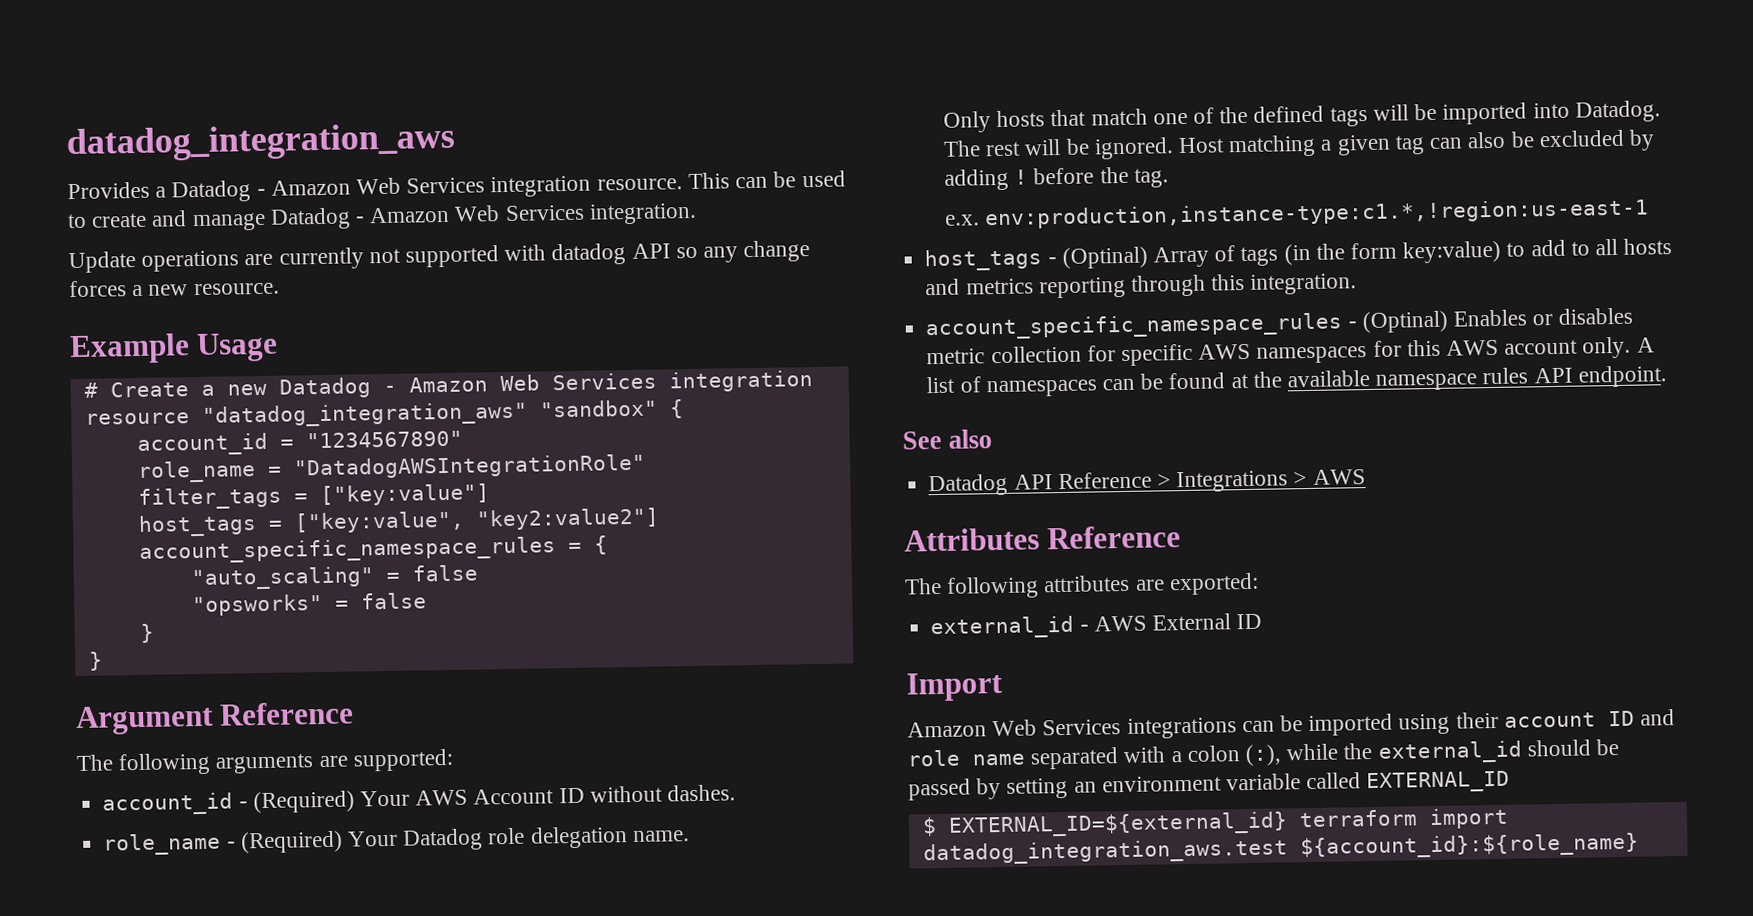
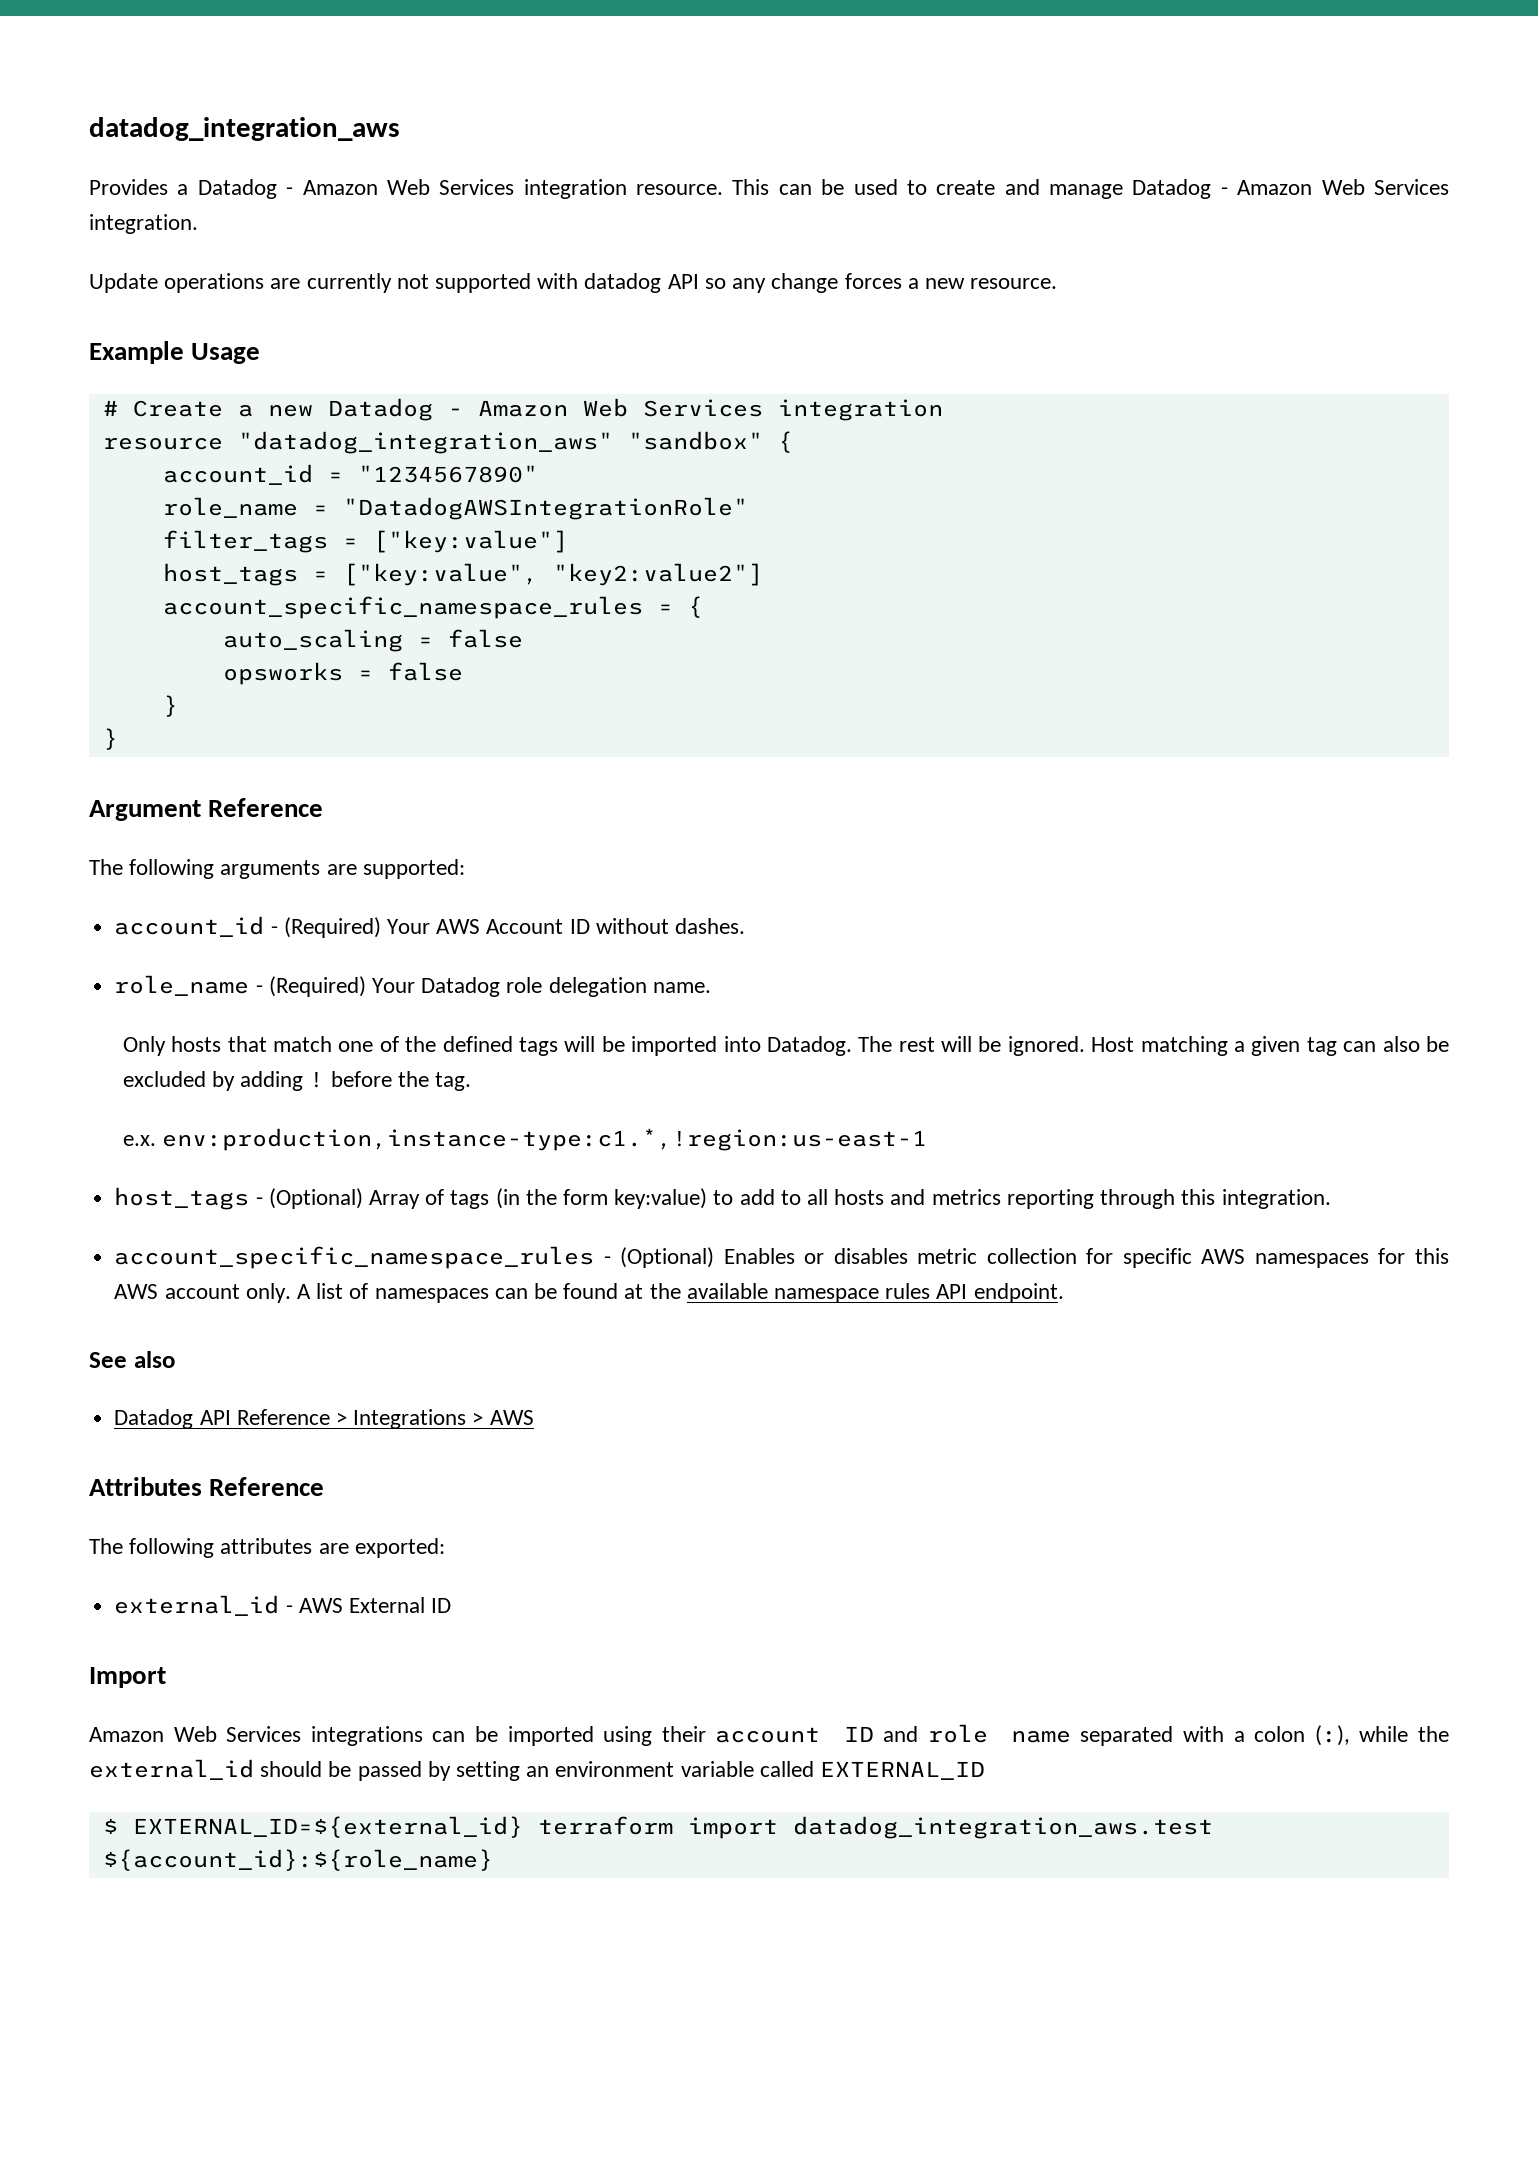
- "auto_scaling" = false
- "opsworks" = false
+ auto_scaling = false
+ opsworks = false
- host_tags - (Optinal) Array of tags (in the form key:value) to add to all hosts and metrics reporting through this integration.
+ host_tags - (Optional) Array of tags (in the form key:value) to add to all hosts and metrics reporting through this integration.
- account_specific_namespace_rules - (Optinal) Enables or disables metric collection for specific AWS namespaces for this AWS account only.
+ account_specific_namespace_rules - (Optional) Enables or disables metric collection for specific AWS namespaces for this AWS account only.

